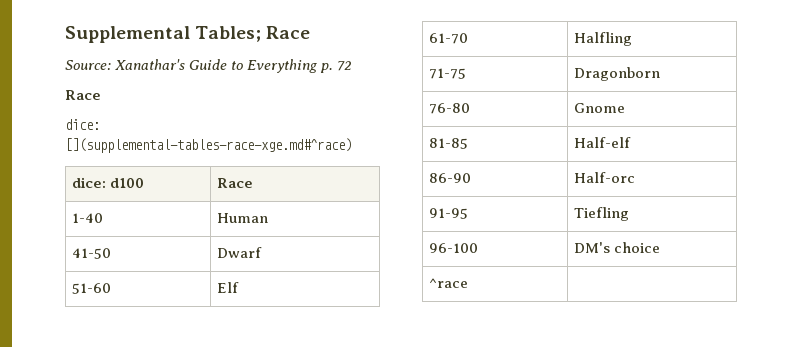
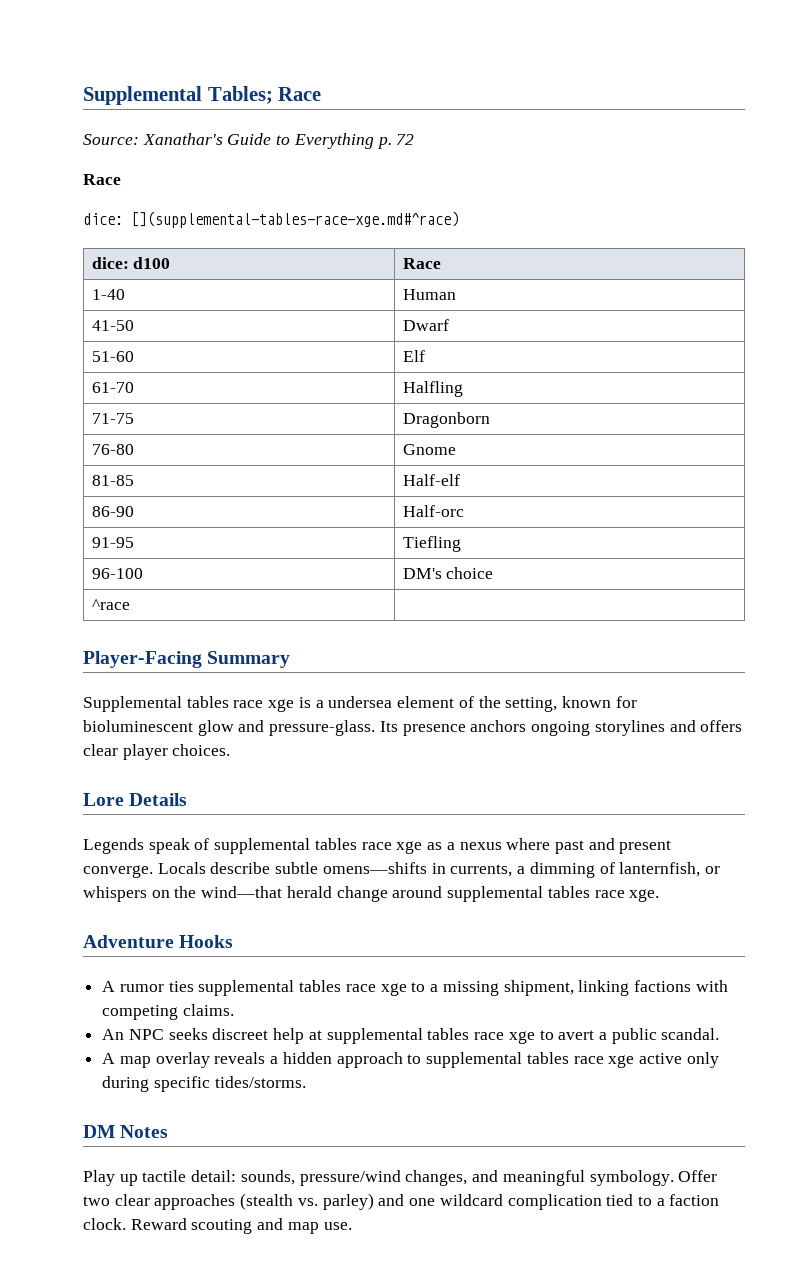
+ Player-Facing Summary
+ Supplemental tables race xge is a undersea element of the setting, known for bioluminescent glow and pressure-glass. Its presence anchors ongoing storylines and offers clear player choices.
+ Lore Details
+ Legends speak of supplemental tables race xge as a nexus where past and present converge. Locals describe subtle omens—shifts in currents, a dimming of lanternfish, or whispers on the wind—that herald change around supplemental tables race xge.
+ Adventure Hooks
+ A rumor ties supplemental tables race xge to a missing shipment, linking factions with competing claims.
+ An NPC seeks discreet help at supplemental tables race xge to avert a public scandal.
+ A map overlay reveals a hidden approach to supplemental tables race xge active only during specific tides/storms.
+ DM Notes
+ Play up tactile detail: sounds, pressure/wind changes, and meaningful symbology. Offer two clear approaches (stealth vs. parley) and one wildcard complication tied to a faction clock. Reward scouting and map use.

